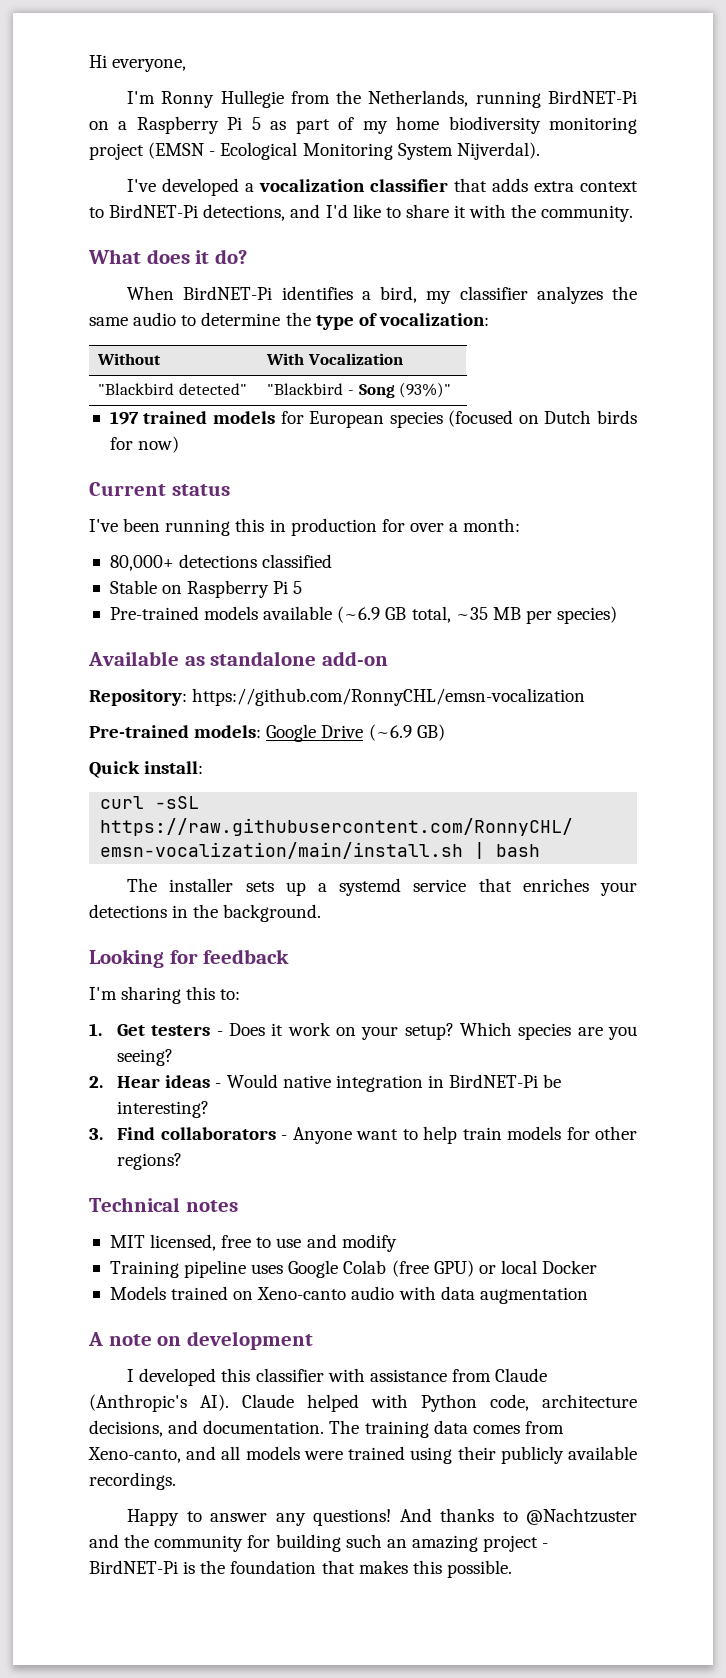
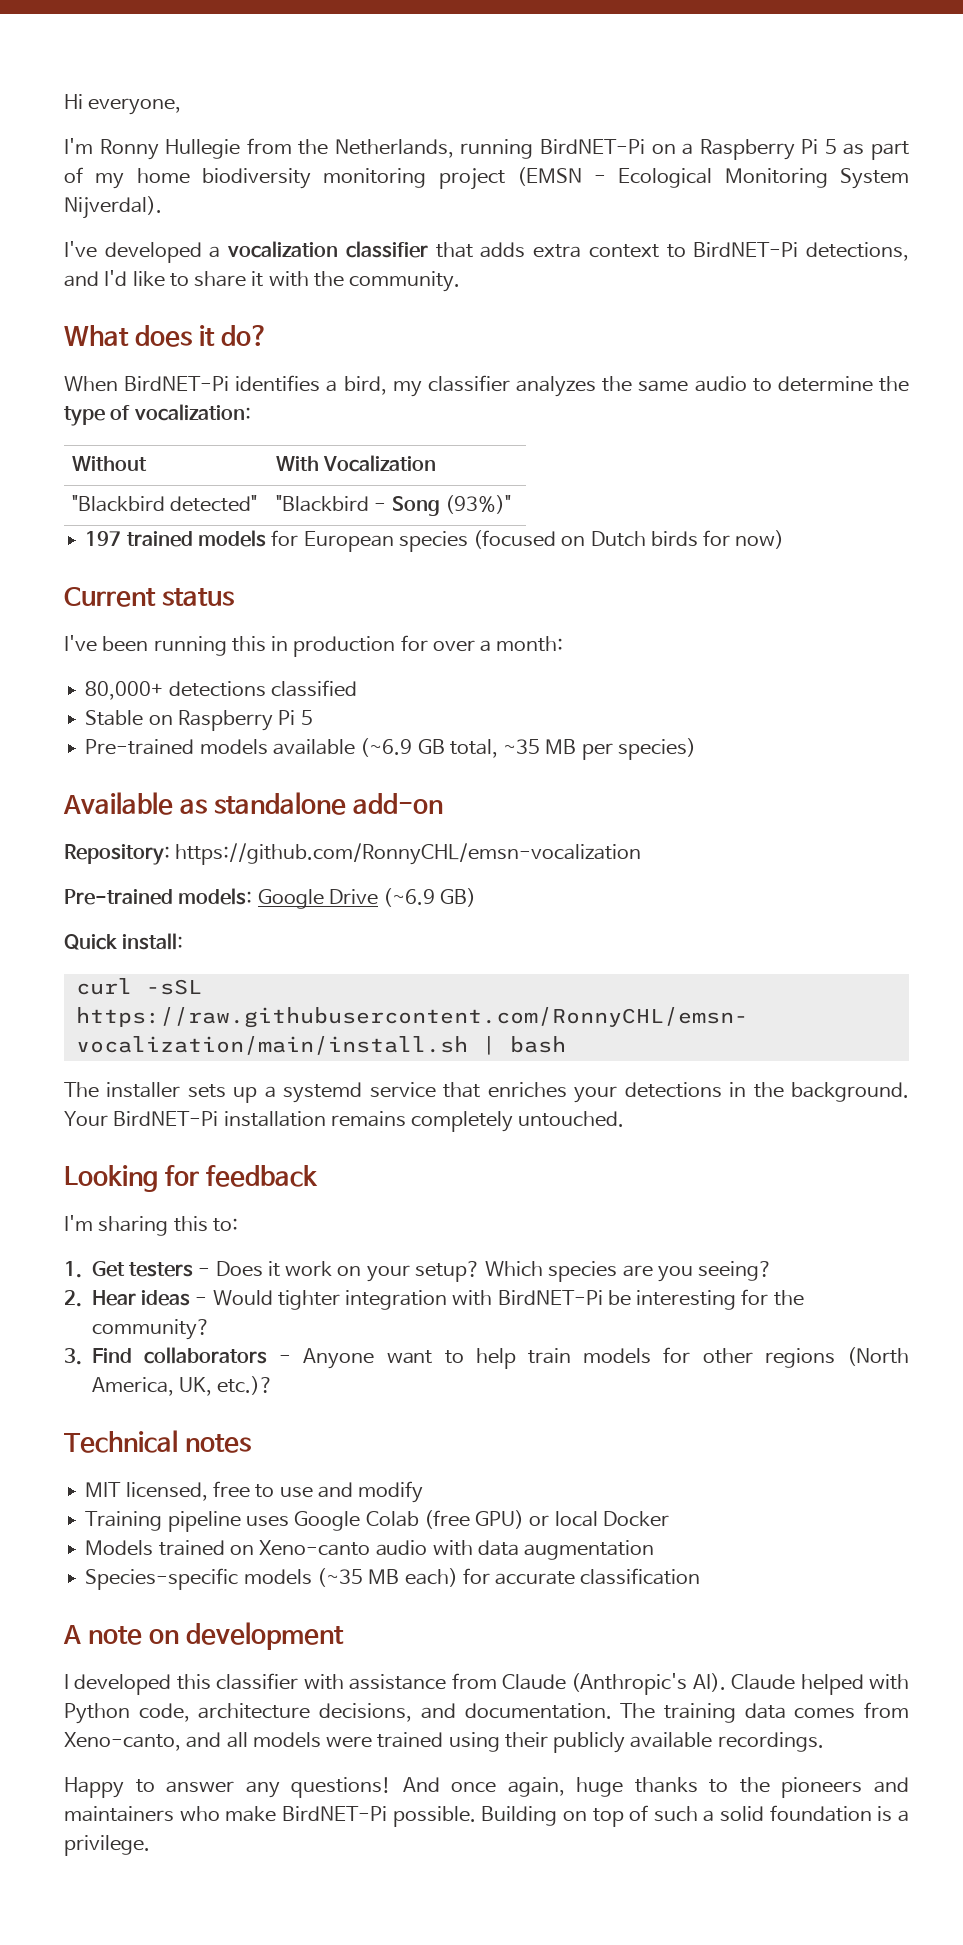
+ Your BirdNET-Pi installation remains completely untouched.
- 2. Hear ideas - Would native integration in BirdNET-Pi be interesting?
+ 2. Hear ideas - Would tighter integration with BirdNET-Pi be interesting for the community?
- 3. Find collaborators - Anyone want to help train models for other regions?
+ 3. Find collaborators - Anyone want to help train models for other regions (North America, UK, etc.)?
+ Species-specific models (~35 MB each) for accurate classification
- And thanks to @Nachtzuster and the community for building such an amazing project - BirdNET-Pi is the foundation that makes this possible.
+ And once again, huge thanks to the pioneers and maintainers who make BirdNET-Pi possible. Building on top of such a solid foundation is a privilege.

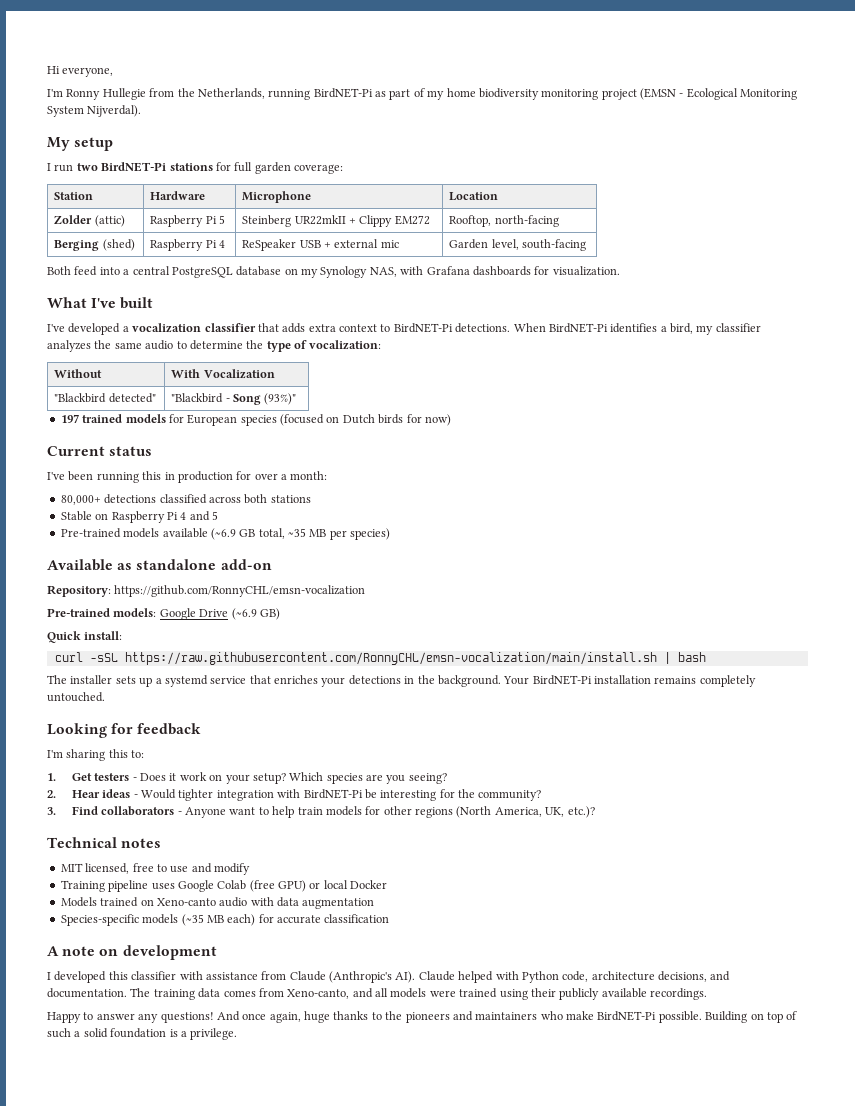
- I'm Ronny Hullegie from the Netherlands, running BirdNET-Pi on a Raspberry Pi 5 as part of my home biodiversity monitoring project (EMSN - Ecological Monitoring System Nijverdal).
+ I'm Ronny Hullegie from the Netherlands, running BirdNET-Pi as part of my home biodiversity monitoring project (EMSN - Ecological Monitoring System Nijverdal).
+ My setup
+ I run two BirdNET-Pi stations for full garden coverage:
+ Station | Hardware | Microphone | Location
+ Zolder (attic) | Raspberry Pi 5 | Steinberg UR22mkII + Clippy EM272 | Rooftop, north-facing
+ Berging (shed) | Raspberry Pi 4 | ReSpeaker USB + external mic | Garden level, south-facing
+ Both feed into a central PostgreSQL database on my Synology NAS, with Grafana dashboards for visualization.
+ What I've built
- I've developed a vocalization classifier that adds extra context to BirdNET-Pi detections, and I'd like to share it with the community.
- What does it do?
- When BirdNET-Pi identifies a bird, my classifier analyzes the same audio to determine the type of vocalization:
+ I've developed a vocalization classifier that adds extra context to BirdNET-Pi detections. When BirdNET-Pi identifies a bird, my classifier analyzes the same audio to determine the type of vocalization:
- 80,000+ detections classified
+ 80,000+ detections classified across both stations
- Stable on Raspberry Pi 5
+ Stable on Raspberry Pi 4 and 5

